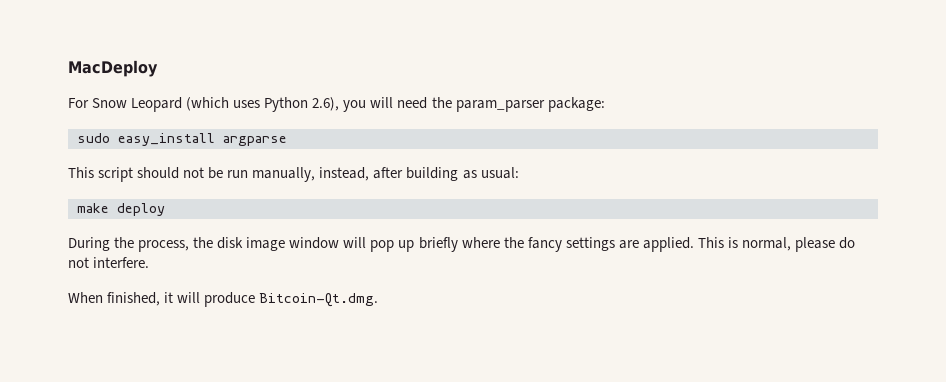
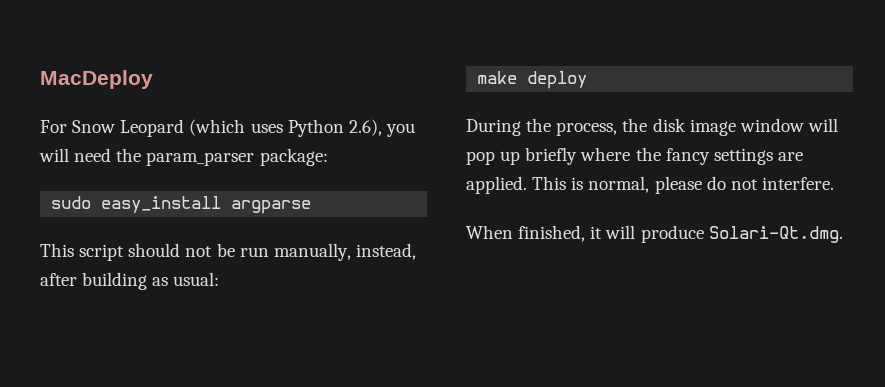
- When finished, it will produce Bitcoin-Qt.dmg.
+ When finished, it will produce Solari-Qt.dmg.

